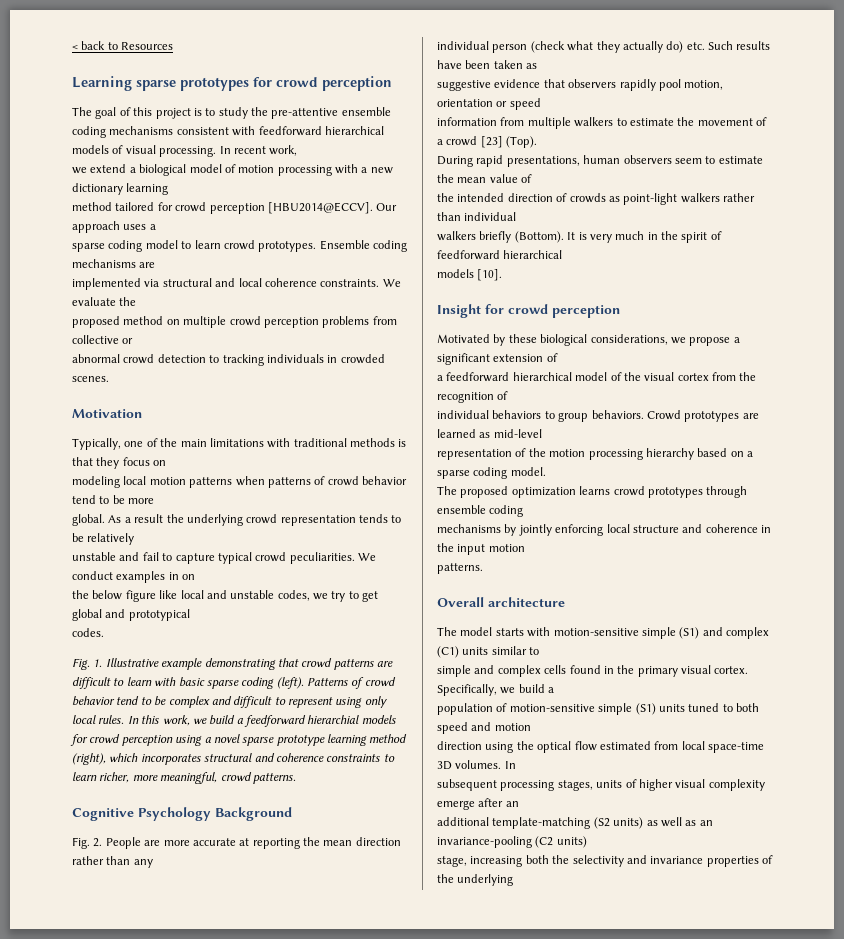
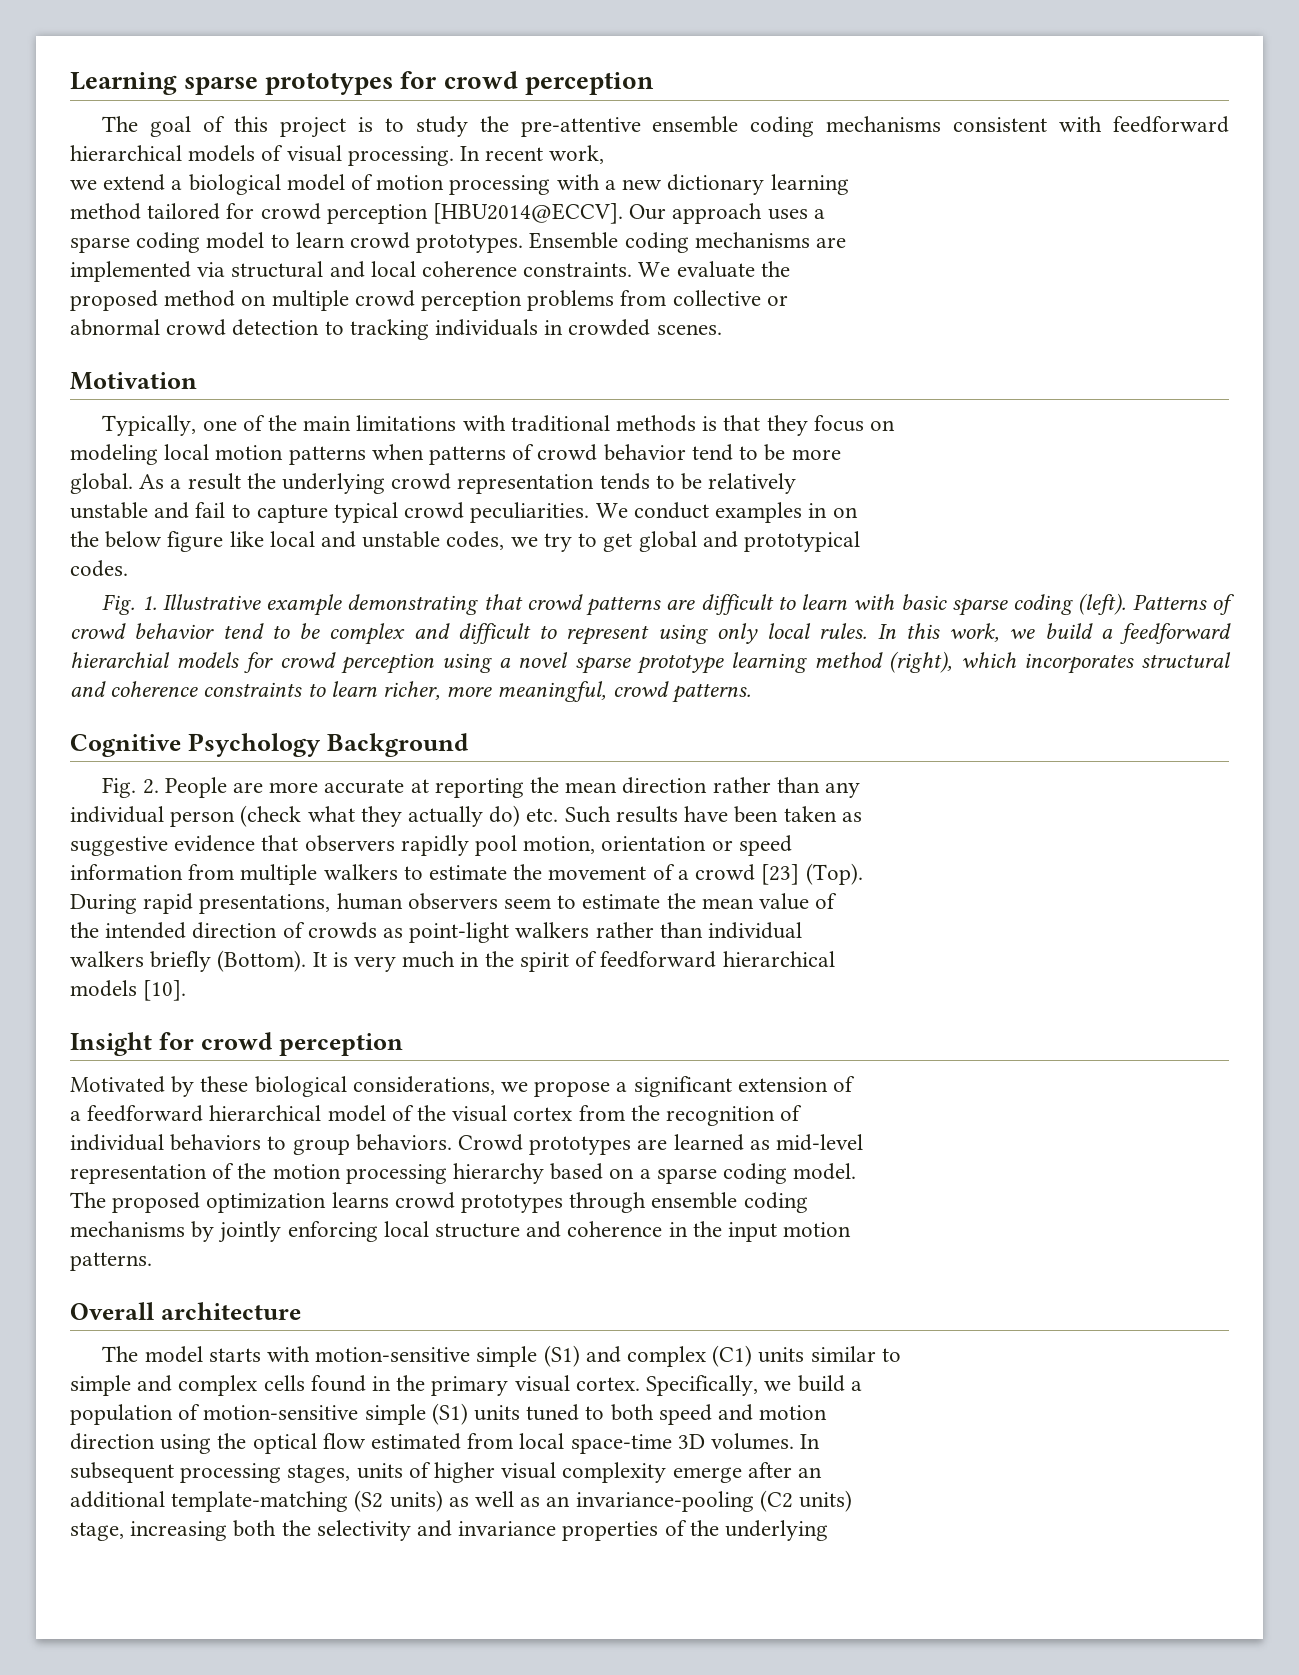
- < back to Resources

